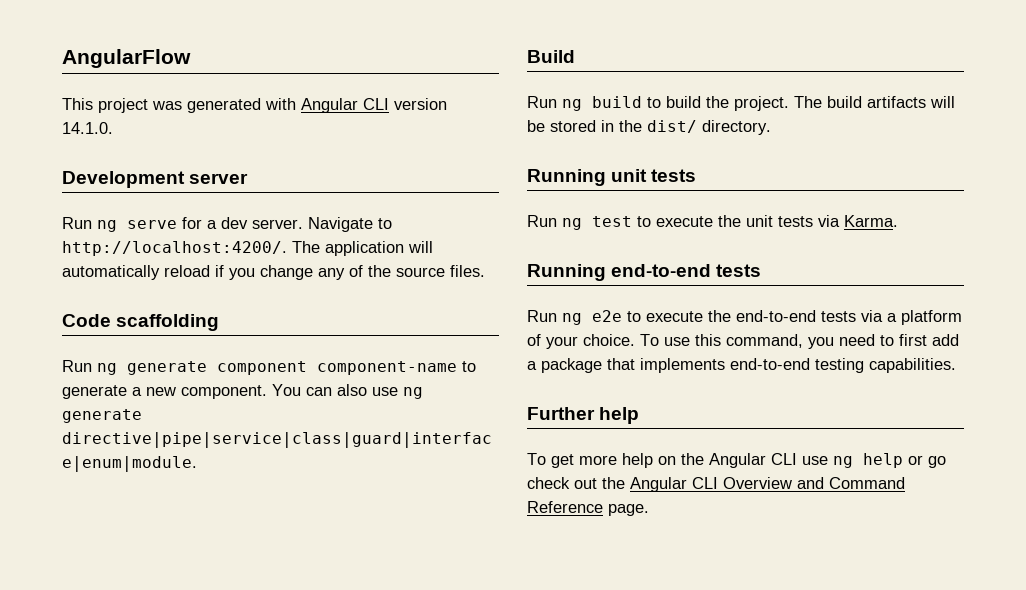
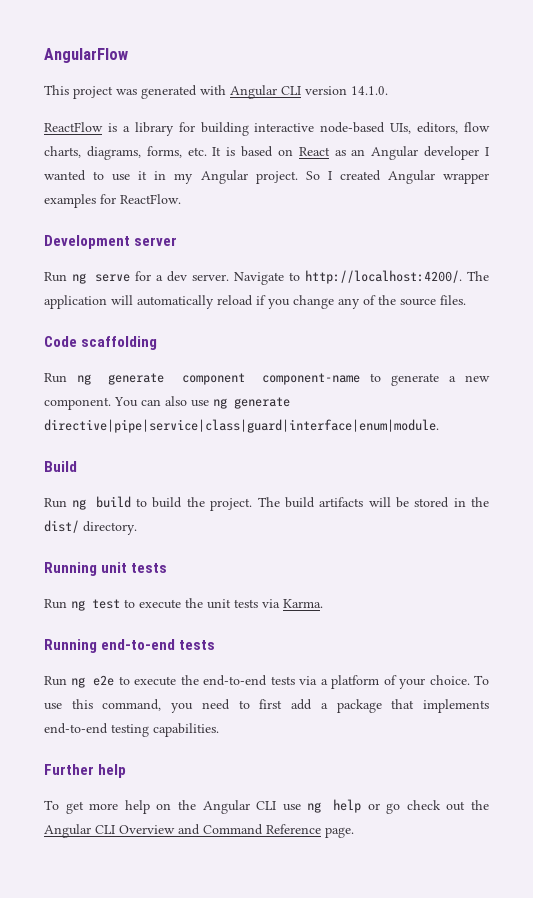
+ ReactFlow is a library for building interactive node-based UIs, editors, flow charts, diagrams, forms, etc. It is based on React as an Angular developer I wanted to use it in my Angular project. So I created Angular wrapper examples for ReactFlow.

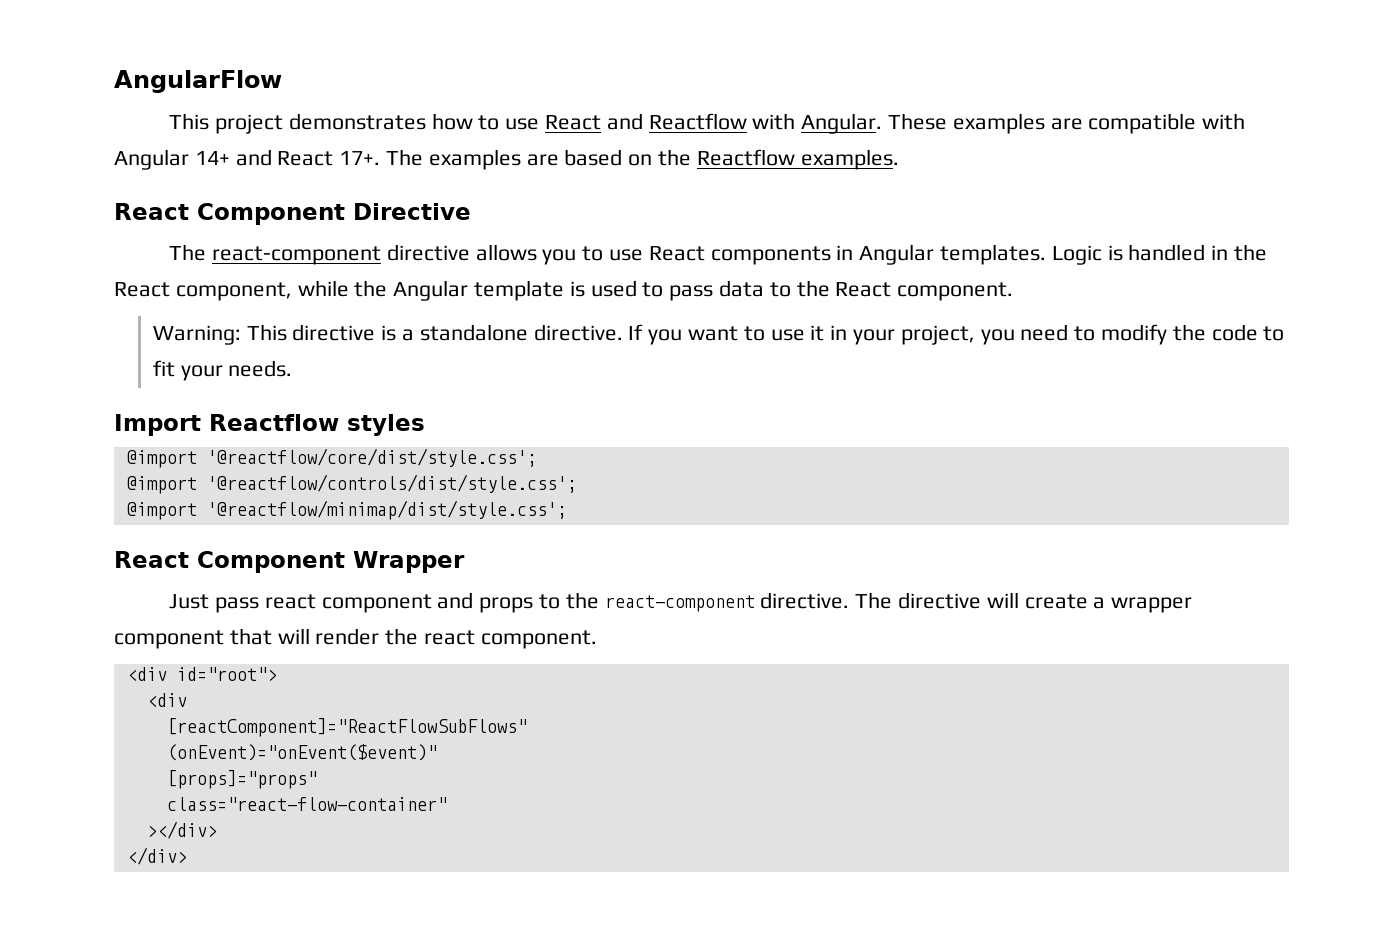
- This project was generated with Angular CLI version 14.1.0.
- ReactFlow is a library for building interactive node-based UIs, editors, flow charts, diagrams, forms, etc. It is based on React as an Angular developer I wanted to use it in my Angular project. So I created Angular wrapper examples for ReactFlow.
- Development server
- Run ng serve for a dev server. Navigate to http://localhost:4200/. The application will automatically reload if you change any of the source files.
- Code scaffolding
- Run ng generate component component-name to generate a new component. You can also use ng generate directive|pipe|service|class|guard|interface|enum|module.
- Build
- Run ng build to build the project. The build artifacts will be stored in the dist/ directory.
- Running unit tests
- Run ng test to execute the unit tests via Karma.
- Running end-to-end tests
- Run ng e2e to execute the end-to-end tests via a platform of your choice. To use this command, you need to first add a package that implements end-to-end testing capabilities.
- Further help
- To get more help on the Angular CLI use ng help or go check out the Angular CLI Overview and Command Reference page.
+ This project demonstrates how to use React and Reactflow with Angular. These examples are compatible with Angular 14+ and React 17+. The examples are based on the Reactflow examples.
+ React Component Directive
+ The react-component directive allows you to use React components in Angular templates. Logic is handled in the React component, while the Angular template is used to pass data to the React component.
+ Warning: This directive is a standalone directive. If you want to use it in your project, you need to modify the code to fit your needs.
+ Import Reactflow styles
+ @import '@reactflow/core/dist/style.css';
+ @import '@reactflow/controls/dist/style.css';
+ @import '@reactflow/minimap/dist/style.css';
+ React Component Wrapper
+ Just pass react component and props to the react-component directive. The directive will create a wrapper component that will render the react component.
+ <div id="root">
+ <div
+ [reactComponent]="ReactFlowSubFlows"
+ (onEvent)="onEvent($event)"
+ [props]="props"
+ class="react-flow-container"
+ ></div>
+ </div>

